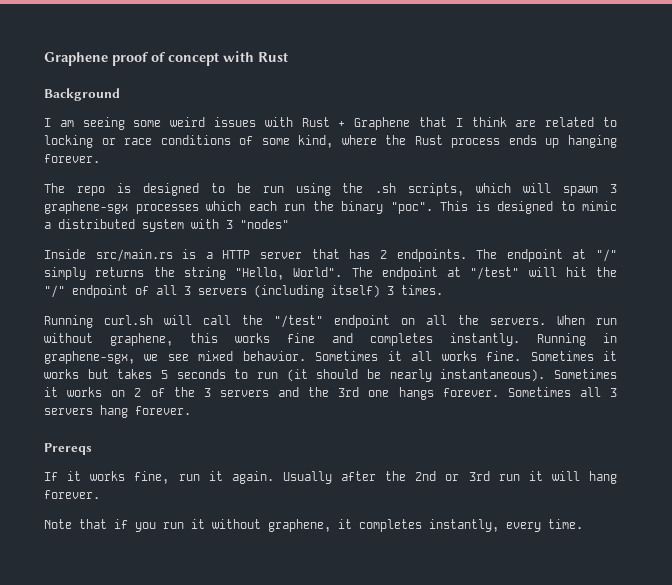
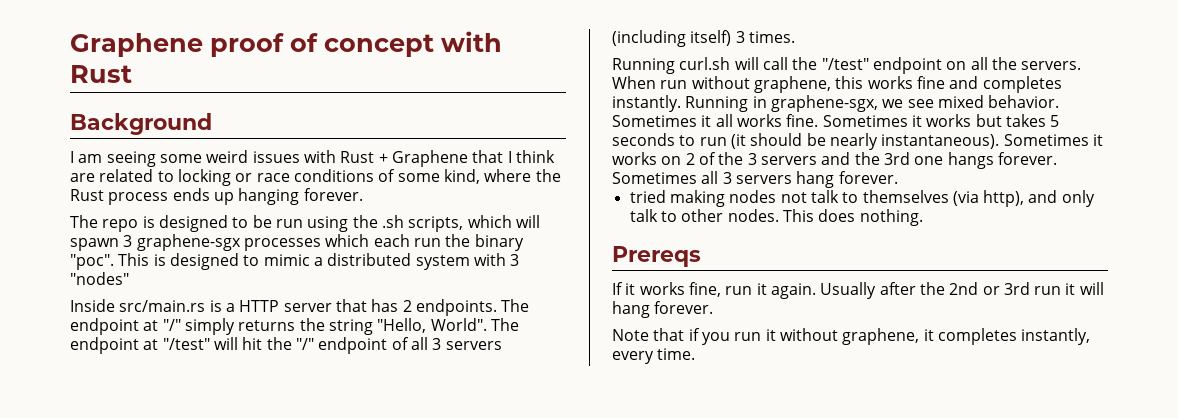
+ tried making nodes not talk to themselves (via http), and only talk to other nodes. This does nothing.

